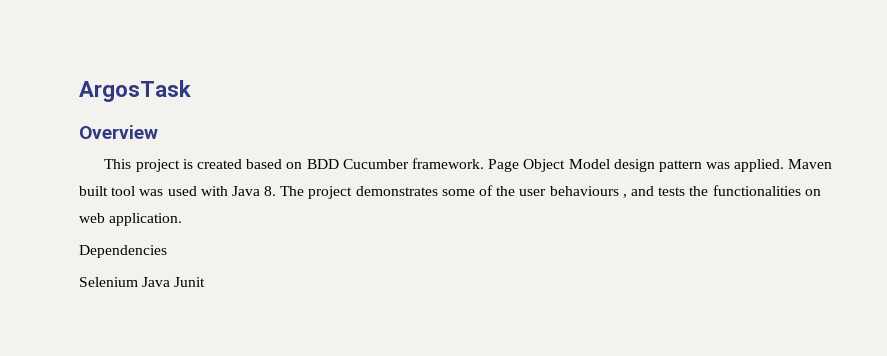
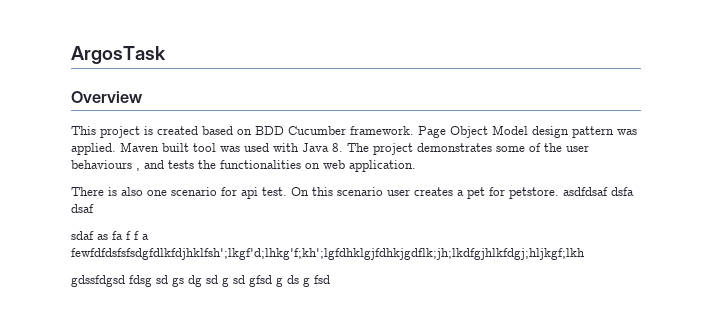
- Dependencies
- Selenium Java Junit
+ There is also one scenario for api test. On this scenario user creates a pet for petstore. asdfdsaf dsfa dsaf
+ sdaf as fa f f a fewfdfdsfsfsdgfdlkfdjhklfsh';lkgf'd;lhkg'f;kh';lgfdhklgjfdhkjgdflk;jh;lkdfgjhlkfdgj;hljkgf;lkh
+ gdssfdgsd fdsg sd gs dg sd g sd gfsd g ds g fsd

